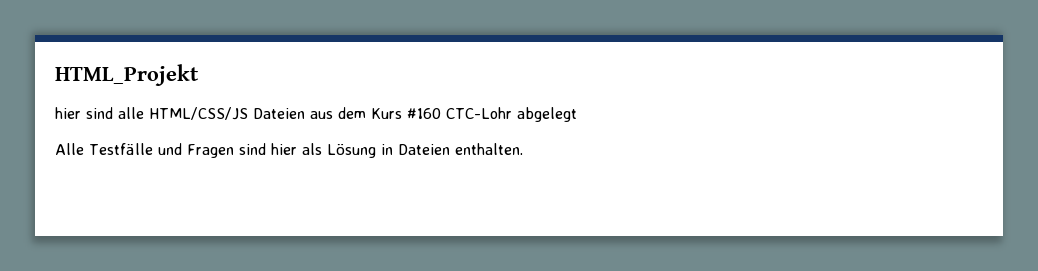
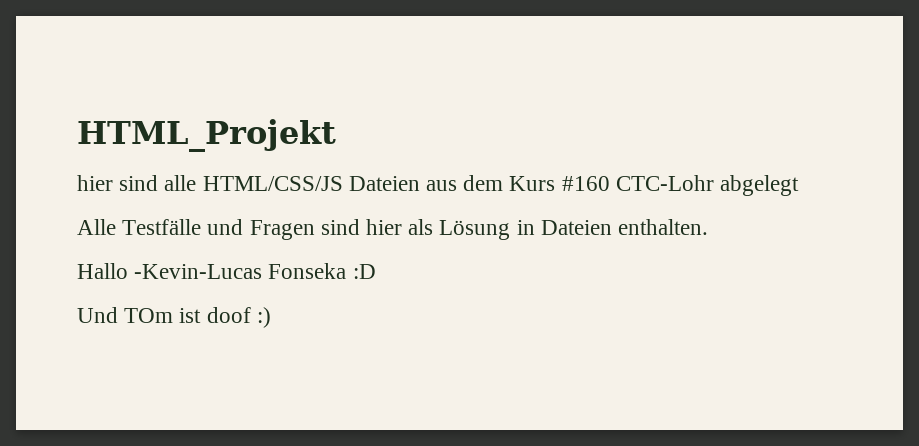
+ Hallo -Kevin-Lucas Fonseka :D
+ Und TOm ist doof :)

